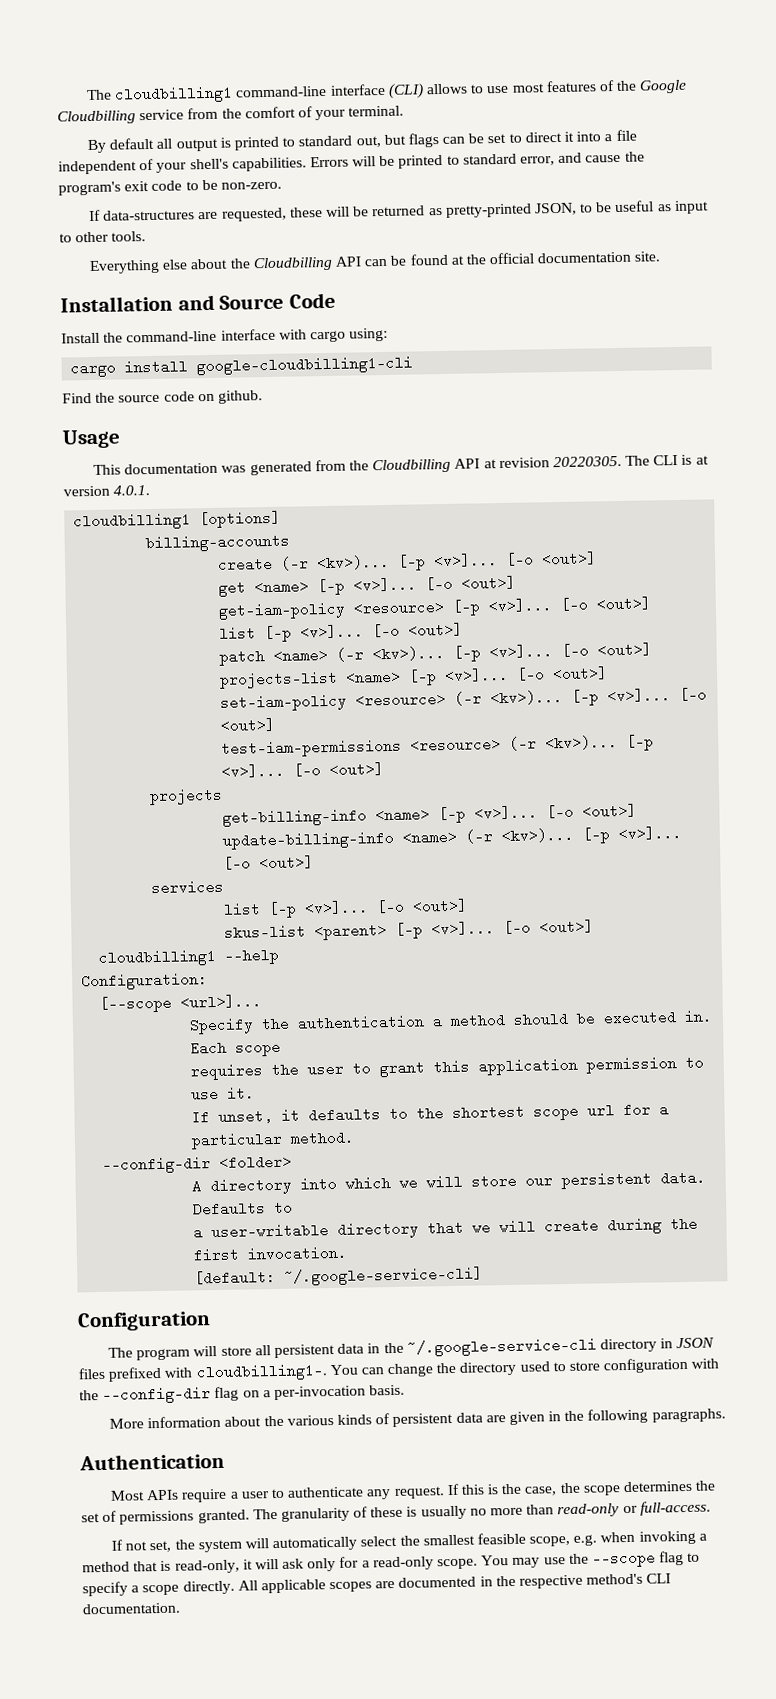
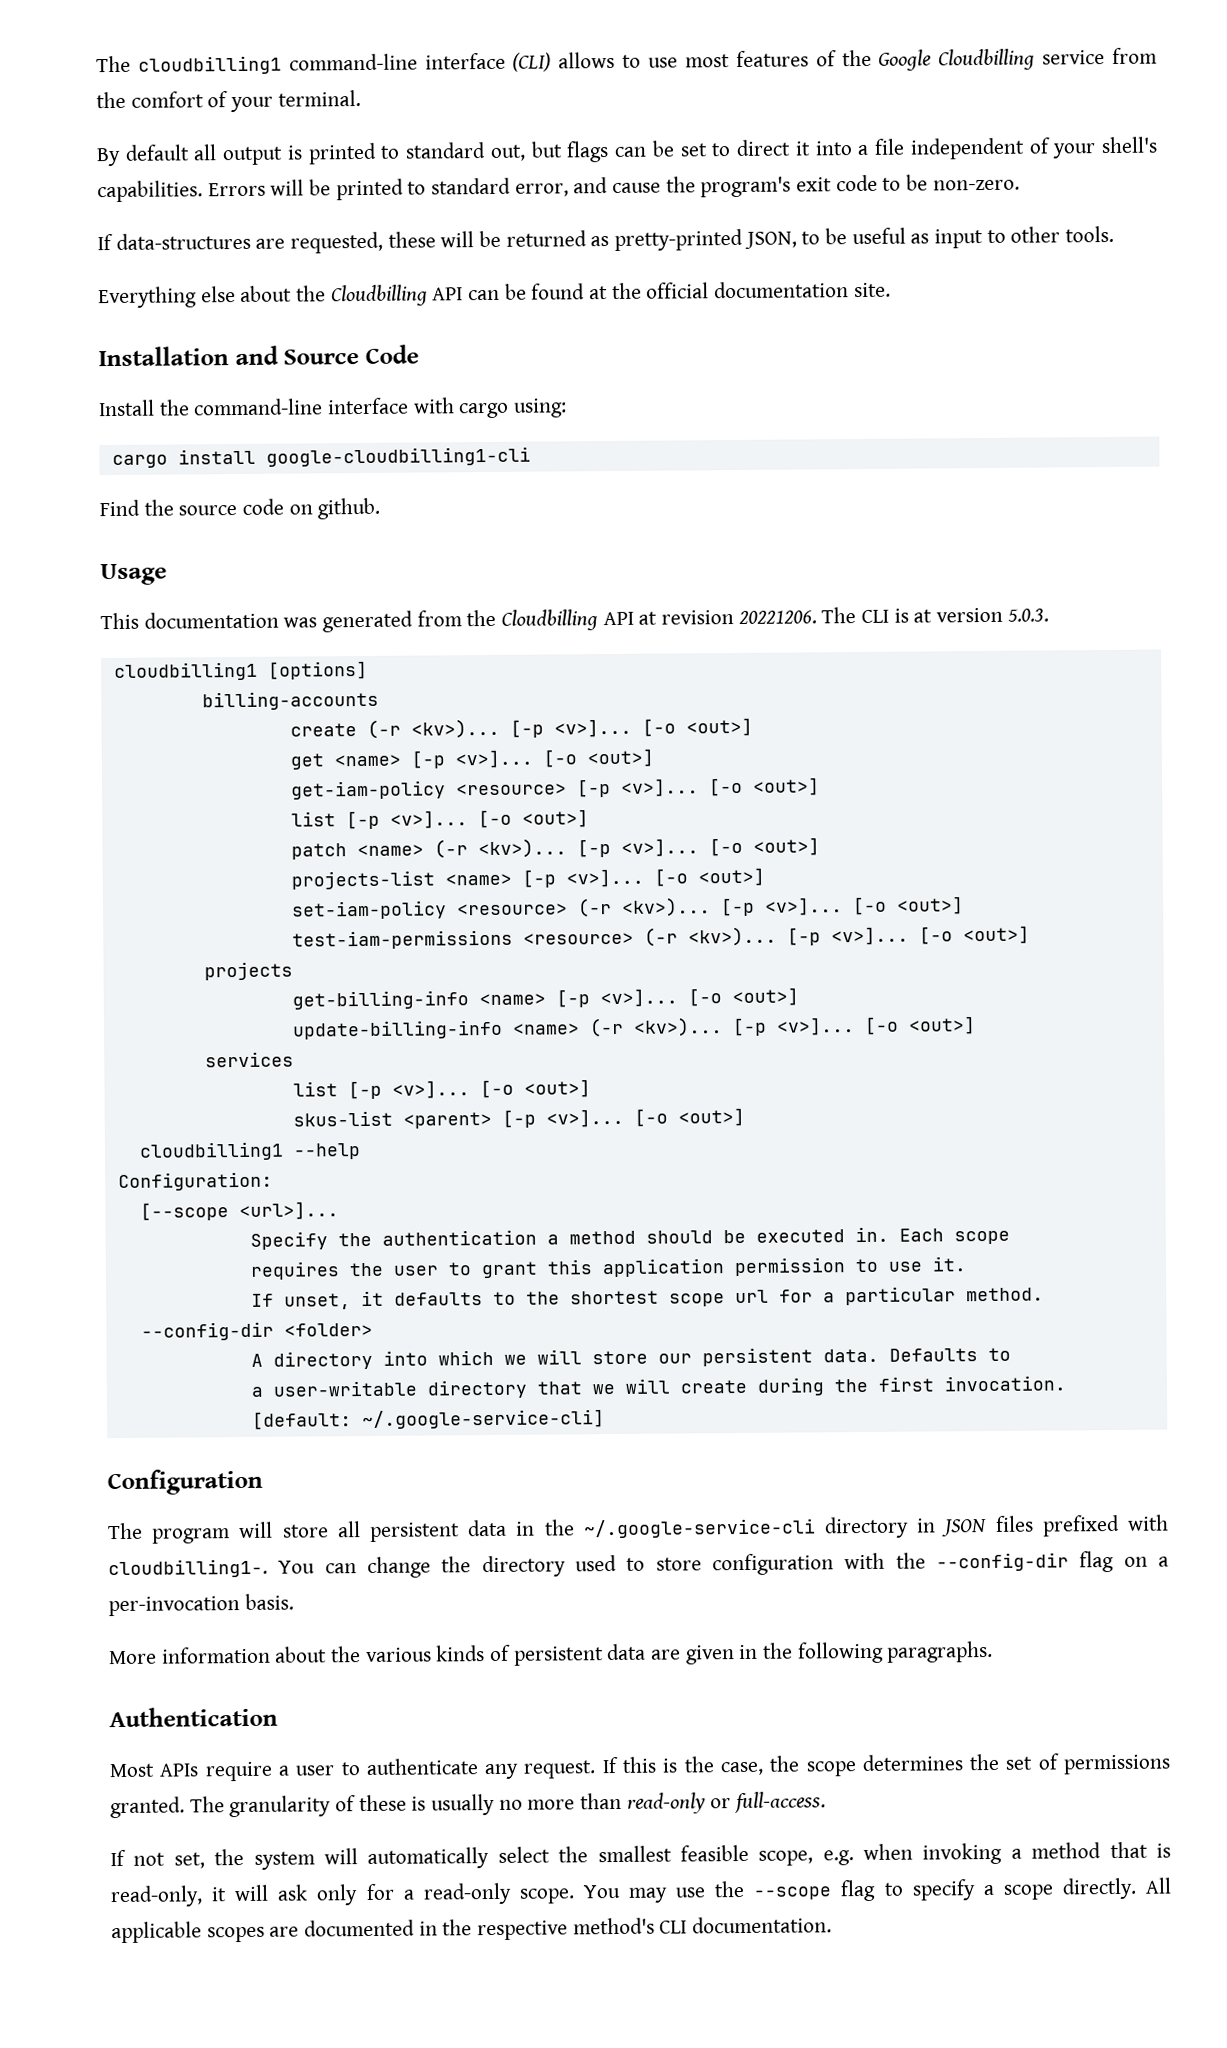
- This documentation was generated from the Cloudbilling API at revision 20220305.
+ This documentation was generated from the Cloudbilling API at revision 20221206.
- The CLI is at version 4.0.1.
+ The CLI is at version 5.0.3.

